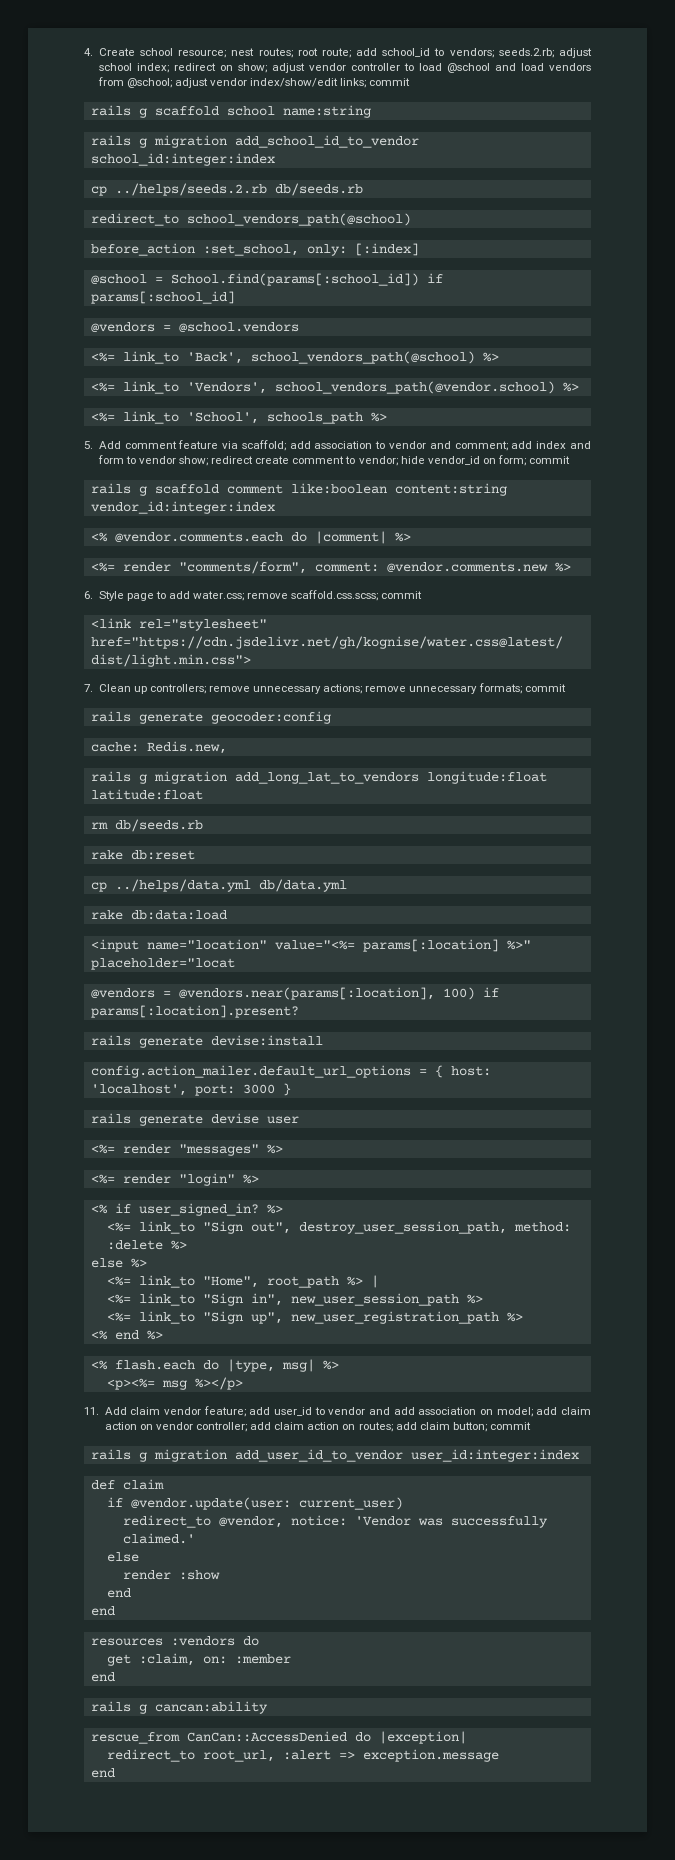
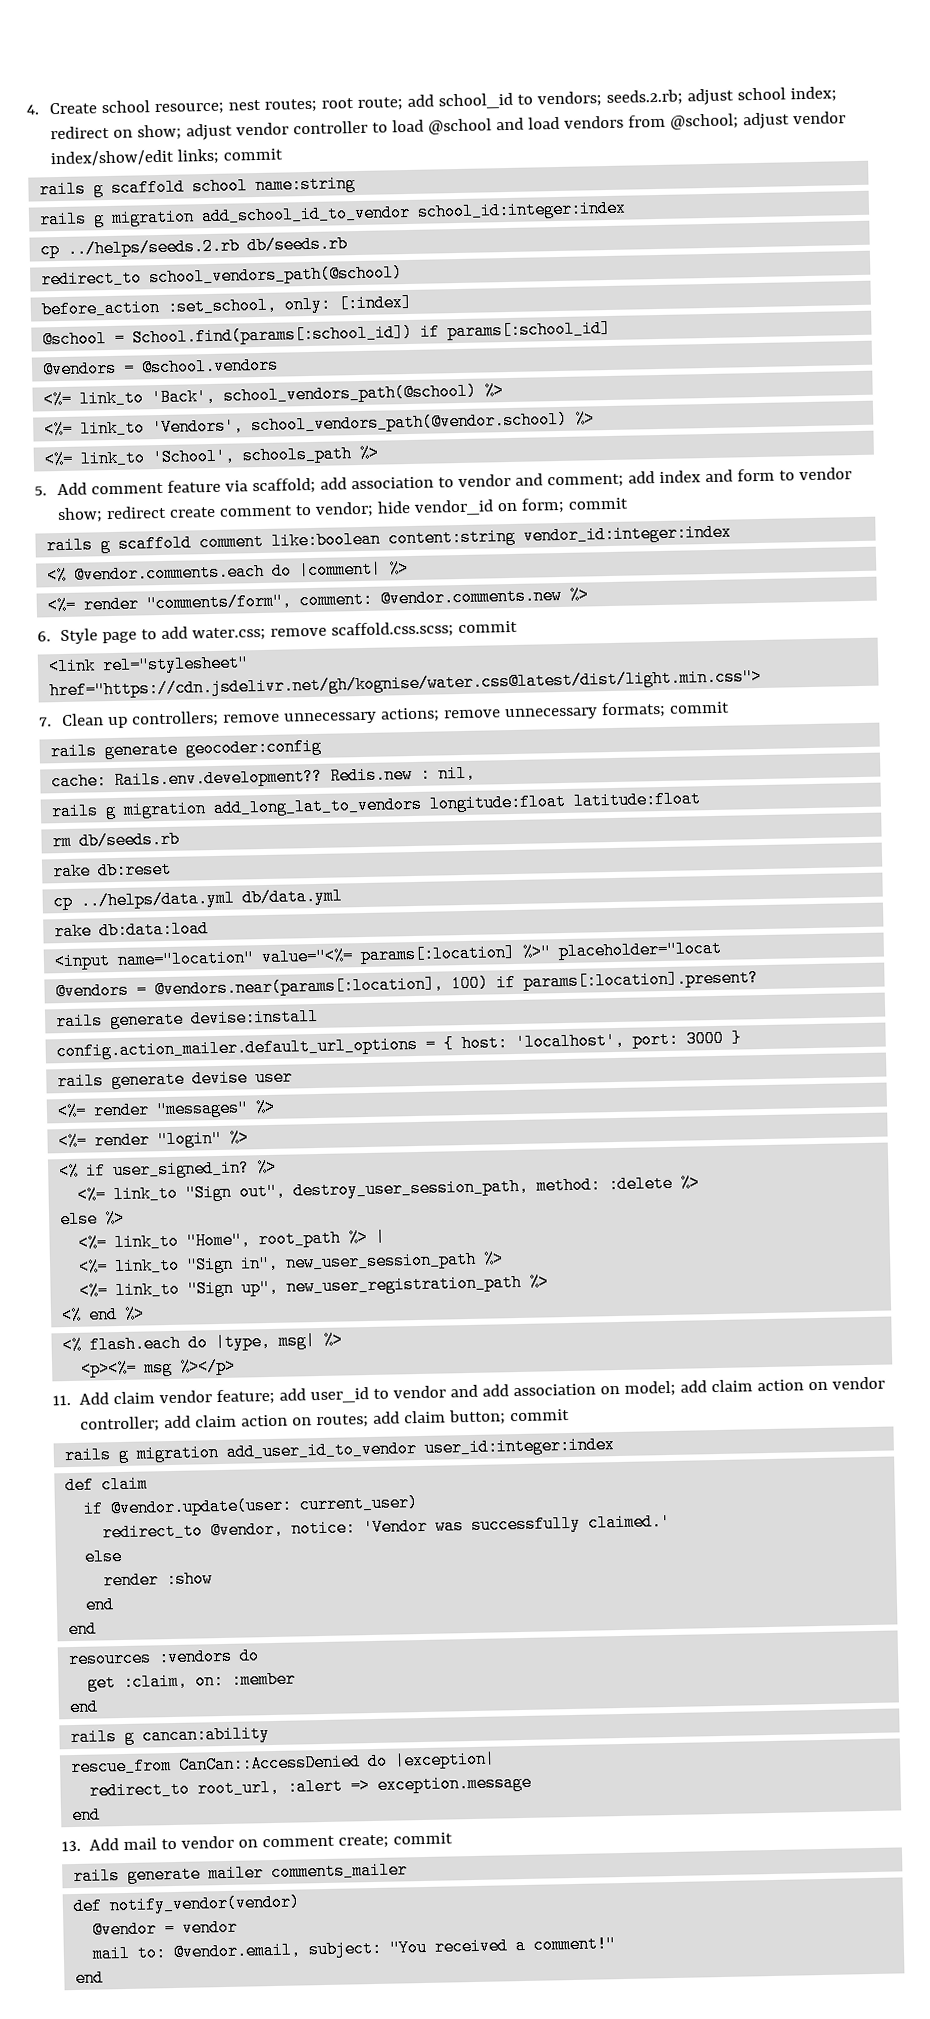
- cache: Redis.new,
+ cache: Rails.env.development?? Redis.new : nil,
+ 13. Add mail to vendor on comment create; commit
+ rails generate mailer comments_mailer
+ def notify_vendor(vendor)
+ @vendor = vendor
+ mail to: @vendor.email, subject: "You received a comment!"
+ end

